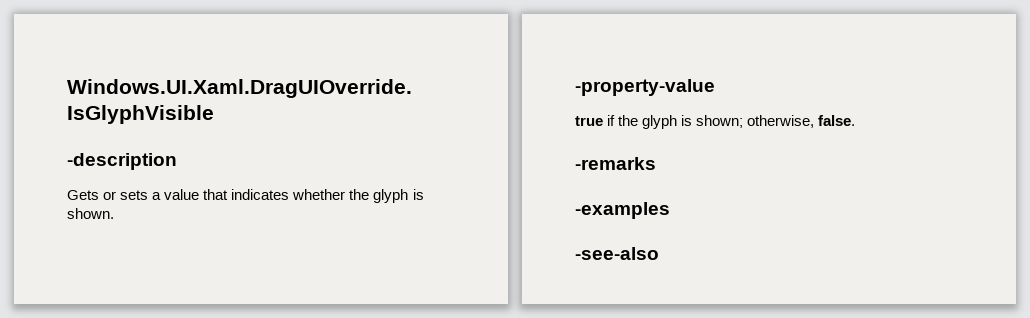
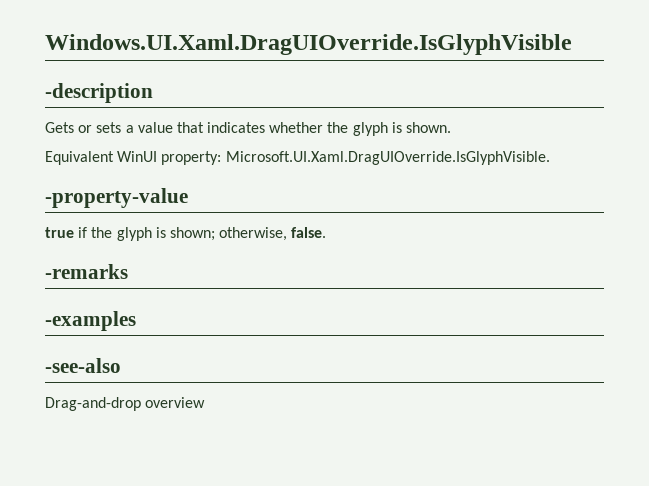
+ Equivalent WinUI property: Microsoft.UI.Xaml.DragUIOverride.IsGlyphVisible.
+ Drag-and-drop overview

